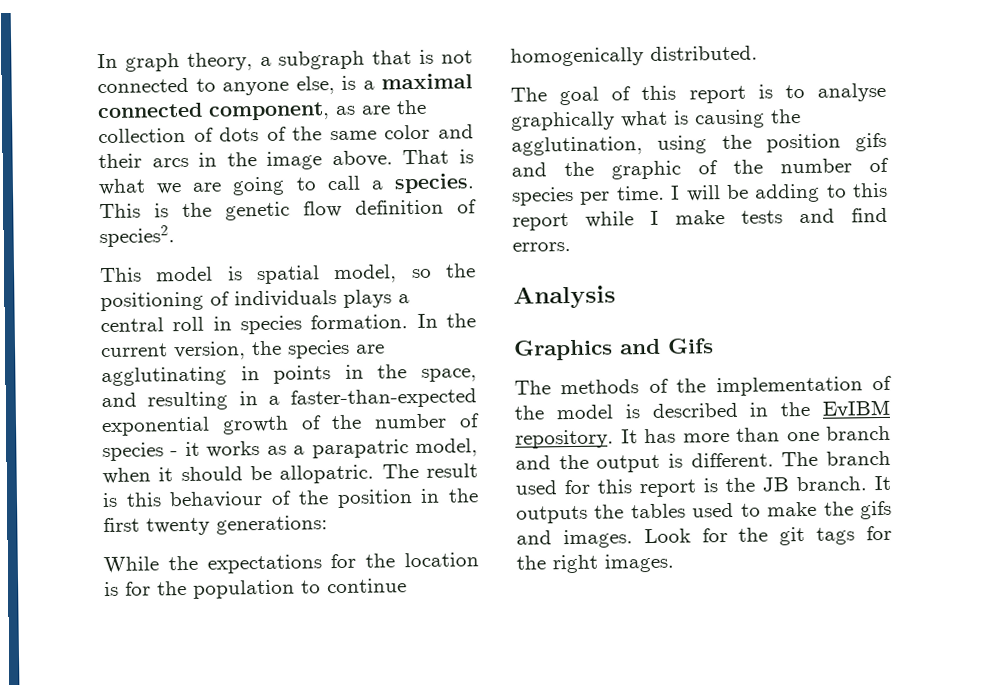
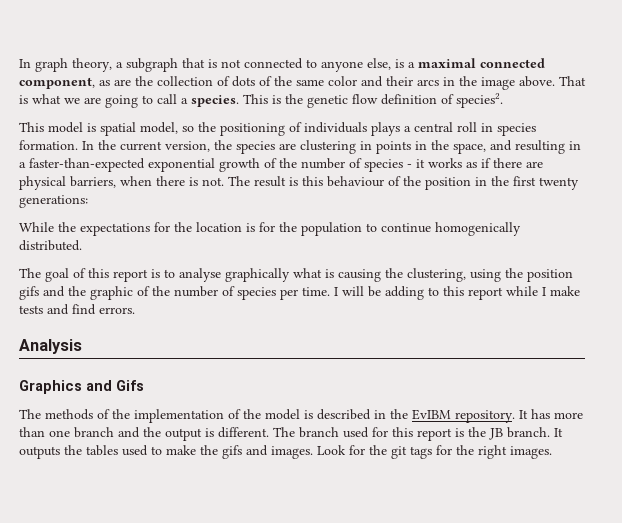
- In the current version, the species are agglutinating in points in the space, and resulting in a faster-than-expected exponential growth of the number of species - it works as a parapatric model, when it should be allopatric.
+ In the current version, the species are clustering in points in the space, and resulting in a faster-than-expected exponential growth of the number of species - it works as if there are physical barriers, when there is not.
- The goal of this report is to analyse graphically what is causing the agglutination, using the position gifs and the graphic of the number of species per time.
+ The goal of this report is to analyse graphically what is causing the clustering, using the position gifs and the graphic of the number of species per time.

